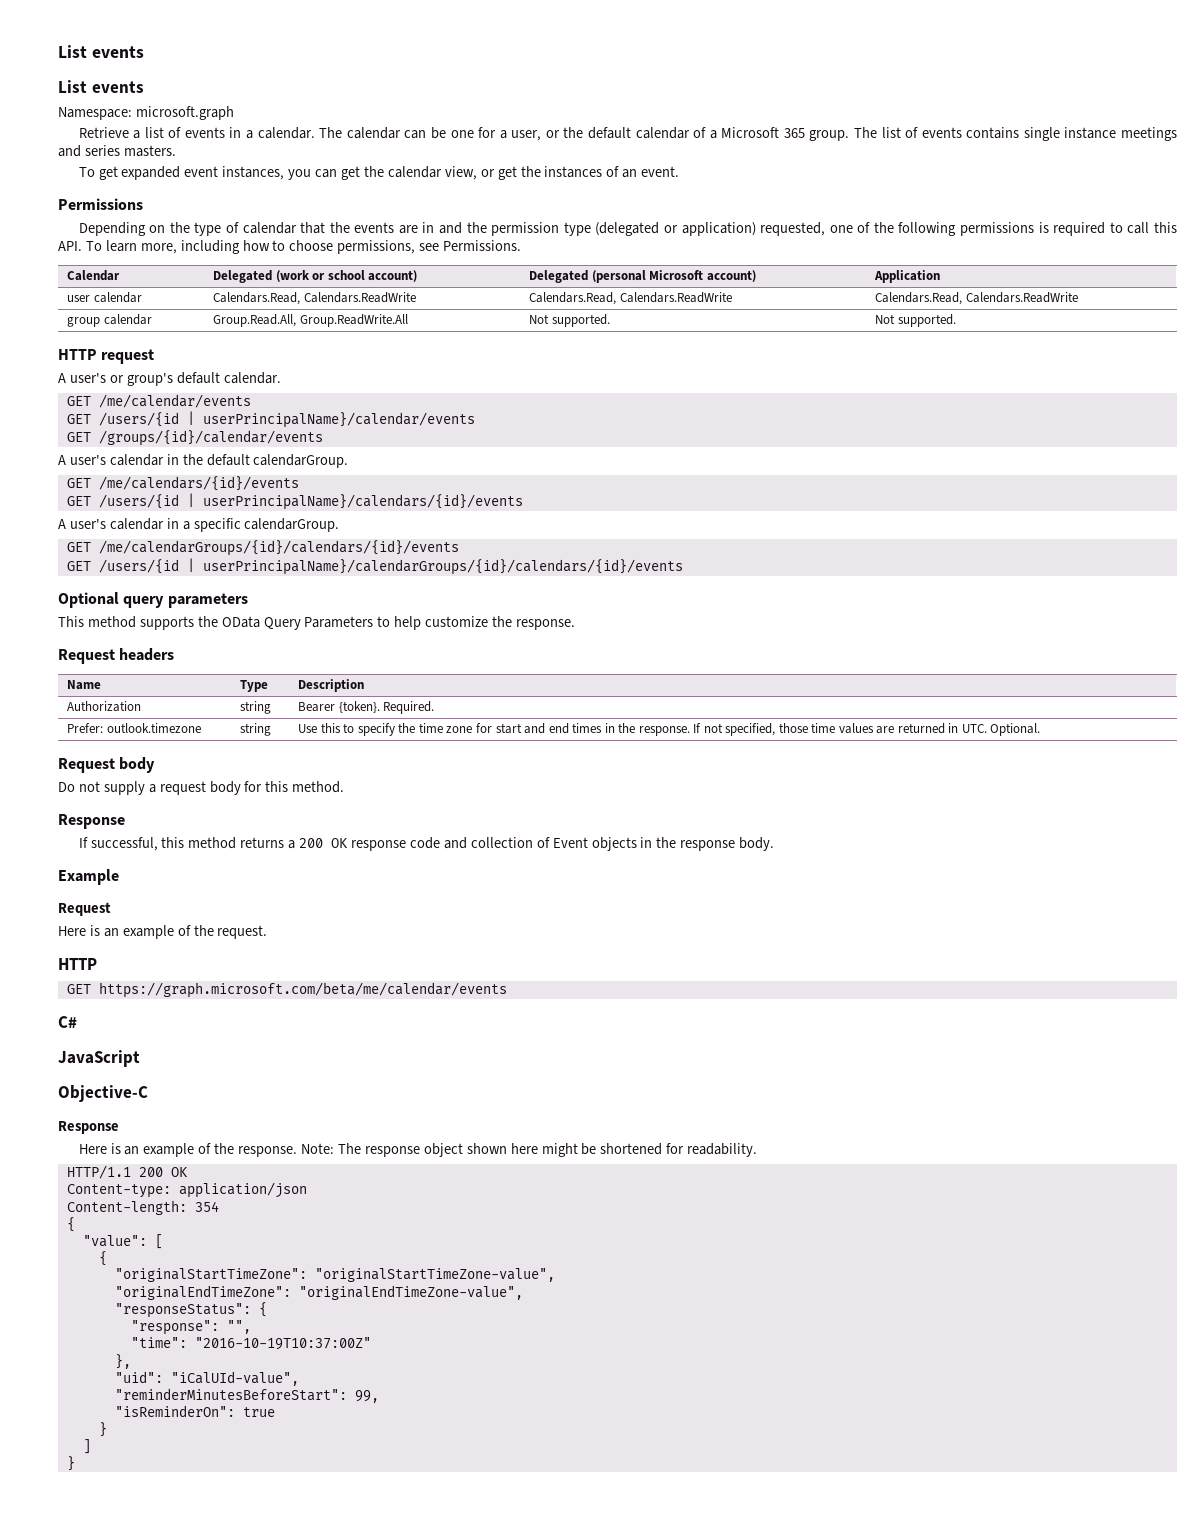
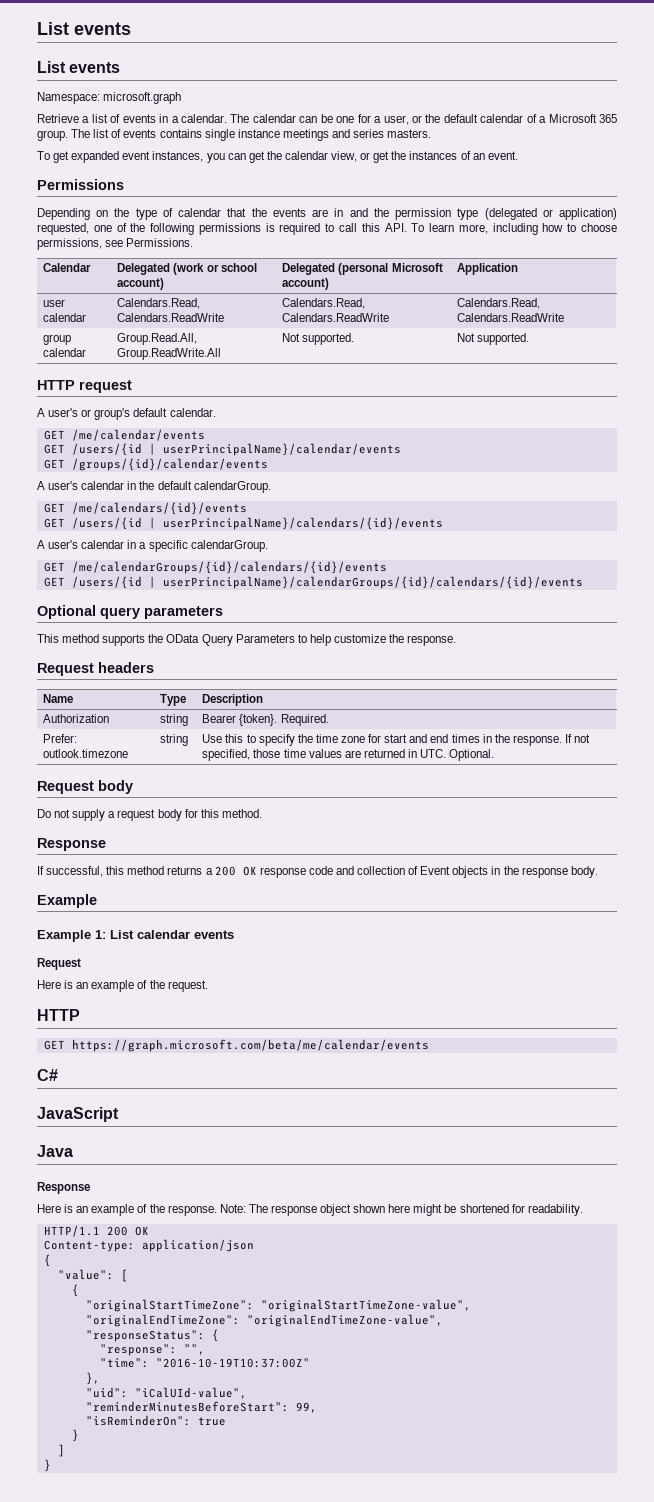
+ Example 1: List calendar events
- Objective-C
+ Java
- Content-length: 354

